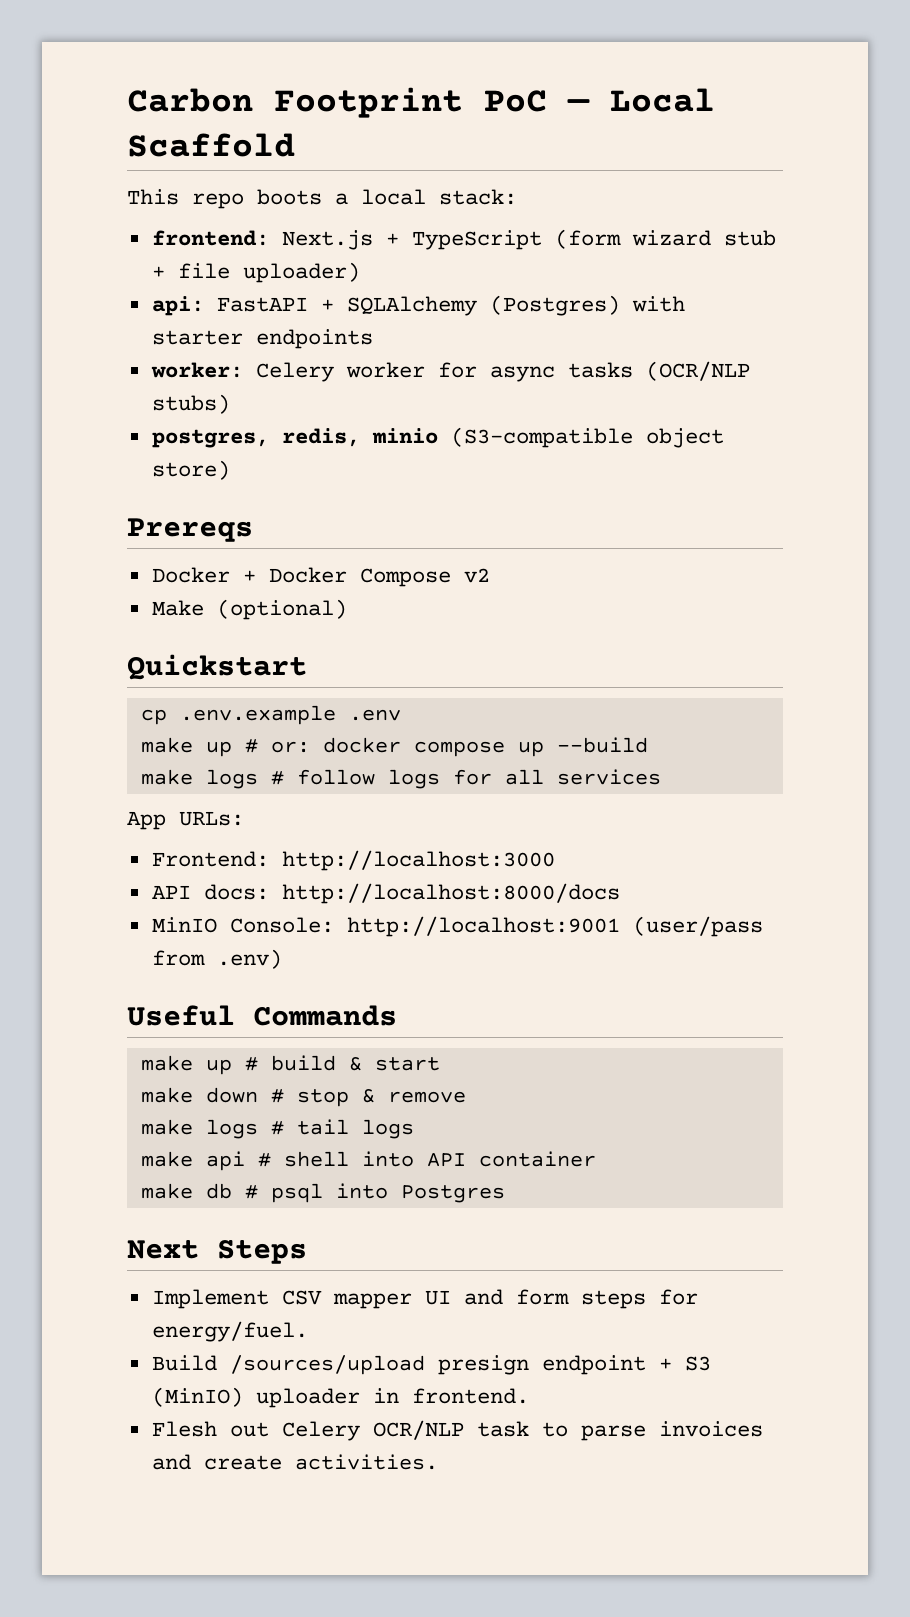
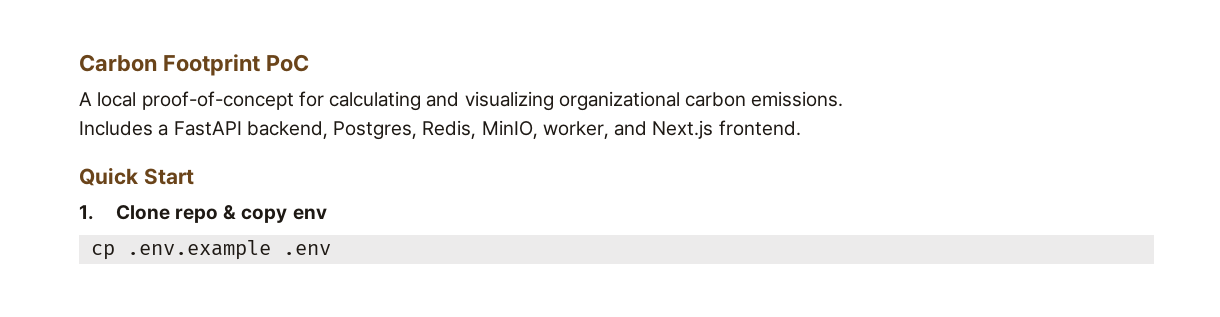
- Carbon Footprint PoC — Local Scaffold
- This repo boots a local stack:
- frontend: Next.js + TypeScript (form wizard stub + file uploader)
- api: FastAPI + SQLAlchemy (Postgres) with starter endpoints
- worker: Celery worker for async tasks (OCR/NLP stubs)
- postgres, redis, minio (S3‑compatible object store)
- Prereqs
- Docker + Docker Compose v2
- Make (optional)
- Quickstart
+ Carbon Footprint PoC
+ A local proof-of-concept for calculating and visualizing organizational carbon emissions.
+ Includes a FastAPI backend, Postgres, Redis, MinIO, worker, and Next.js frontend.
+ Quick Start
+ 1. Clone repo & copy env
  cp .env.example .env
- make up # or: docker compose up --build
- make logs # follow logs for all services
- App URLs:
- Frontend: http://localhost:3000
- API docs: http://localhost:8000/docs
- MinIO Console: http://localhost:9001 (user/pass from .env)
- Useful Commands
- make up # build & start
- make down # stop & remove
- make logs # tail logs
- make api # shell into API container
- make db # psql into Postgres
- Next Steps
- Implement CSV mapper UI and form steps for energy/fuel.
- Build /sources/upload presign endpoint + S3 (MinIO) uploader in frontend.
- Flesh out Celery OCR/NLP task to parse invoices and create activities.

